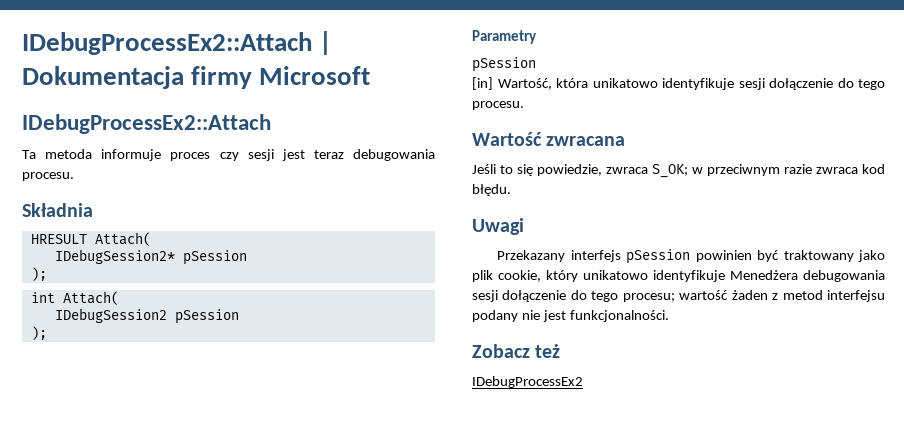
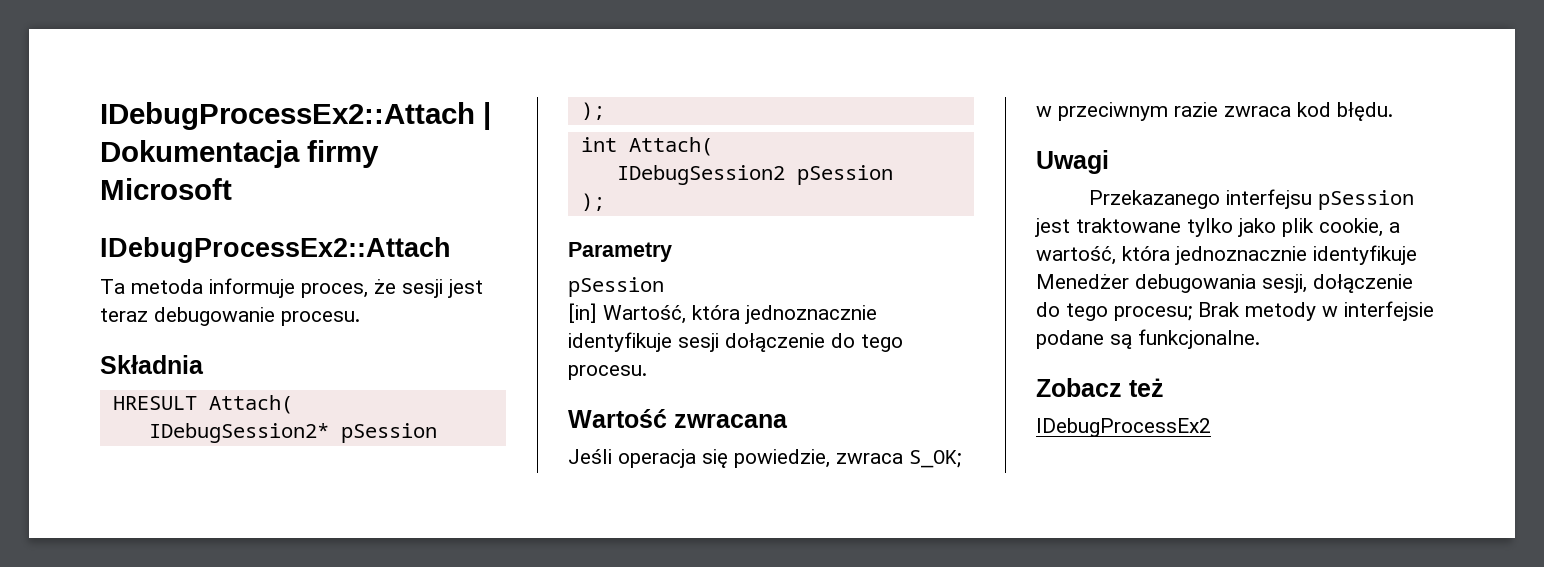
- Ta metoda informuje proces czy sesji jest teraz debugowania procesu.
+ Ta metoda informuje proces, że sesji jest teraz debugowanie procesu.
- [in] Wartość, która unikatowo identyfikuje sesji dołączenie do tego procesu.
+ [in] Wartość, która jednoznacznie identyfikuje sesji dołączenie do tego procesu.
- Jeśli to się powiedzie, zwraca S_OK; w przeciwnym razie zwraca kod błędu.
+ Jeśli operacja się powiedzie, zwraca S_OK; w przeciwnym razie zwraca kod błędu.
- Przekazany interfejs pSession powinien być traktowany jako plik cookie, który unikatowo identyfikuje Menedżera debugowania sesji dołączenie do tego procesu; wartość żaden z metod interfejsu podany nie jest funkcjonalności.
+ Przekazanego interfejsu pSession jest traktowane tylko jako plik cookie, a wartość, która jednoznacznie identyfikuje Menedżer debugowania sesji, dołączenie do tego procesu; Brak metody w interfejsie podane są funkcjonalne.

